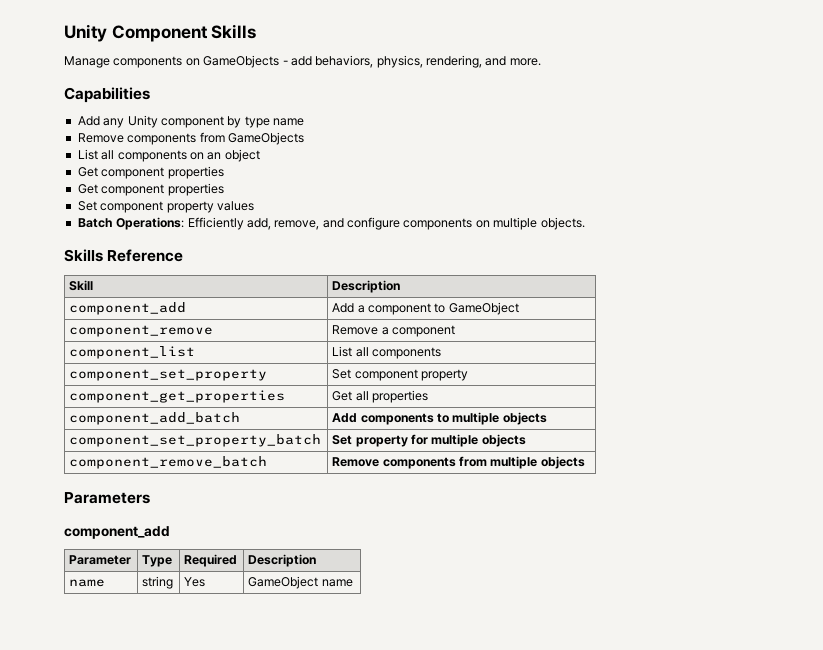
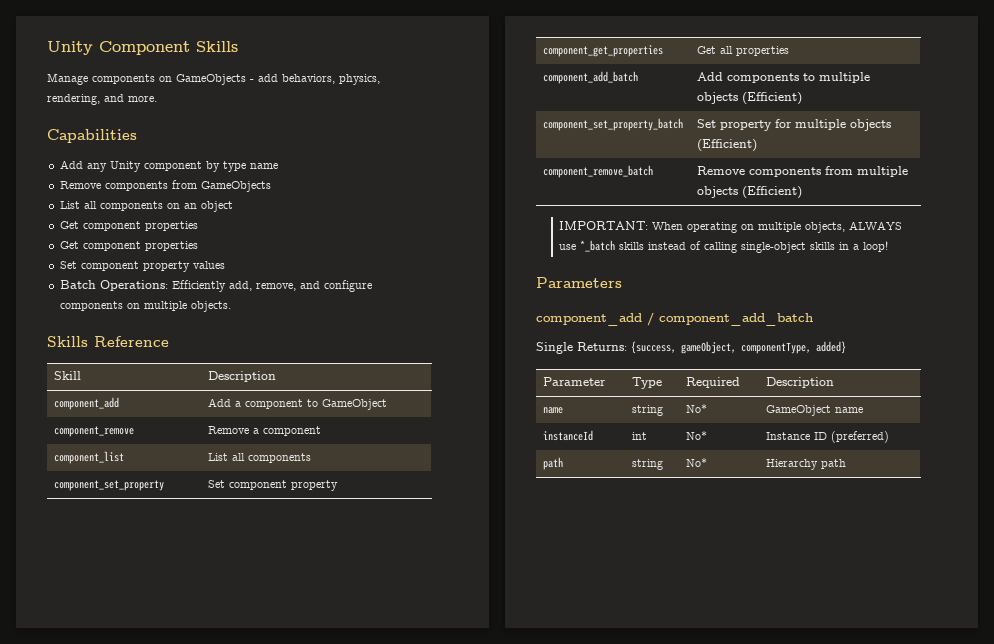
- component_add_batch | Add components to multiple objects
+ component_add_batch | Add components to multiple objects (Efficient)
- component_set_property_batch | Set property for multiple objects
+ component_set_property_batch | Set property for multiple objects (Efficient)
- component_remove_batch | Remove components from multiple objects
+ component_remove_batch | Remove components from multiple objects (Efficient)
+ IMPORTANT: When operating on multiple objects, ALWAYS use *_batch skills instead of calling single-object skills in a loop!
  Parameters
- component_add
+ component_add / component_add_batch
+ Single Returns: {success, gameObject, componentType, added}
- name | string | Yes | GameObject name
+ name | string | No* | GameObject name
+ instanceId | int | No* | Instance ID (preferred)
+ path | string | No* | Hierarchy path

